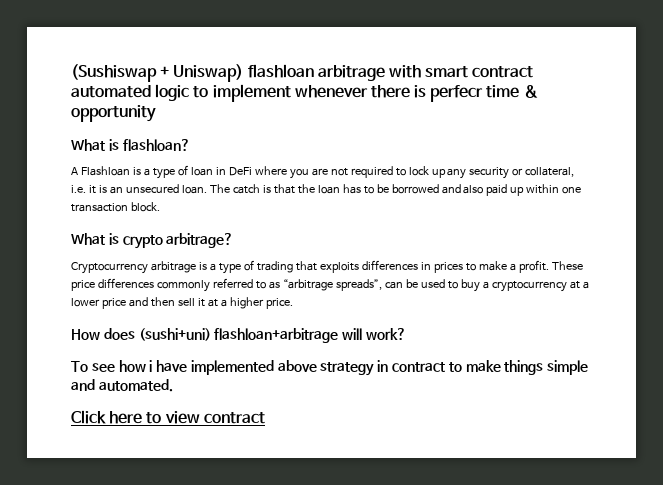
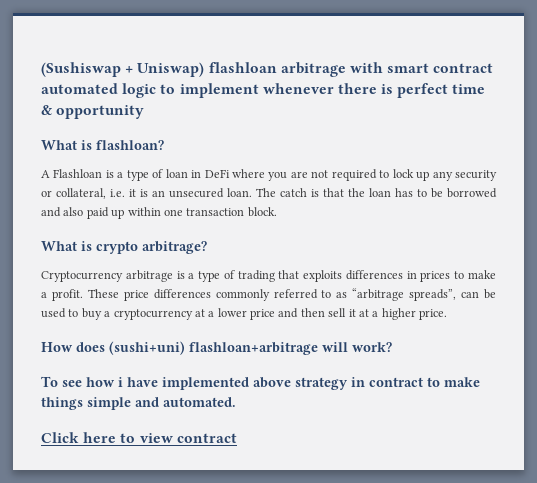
- (Sushiswap + Uniswap) flashloan arbitrage with smart contract automated logic to implement whenever there is perfecr time & opportunity
+ (Sushiswap + Uniswap) flashloan arbitrage with smart contract automated logic to implement whenever there is perfect time & opportunity

